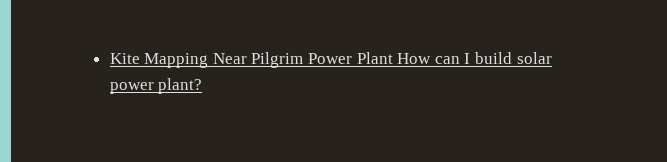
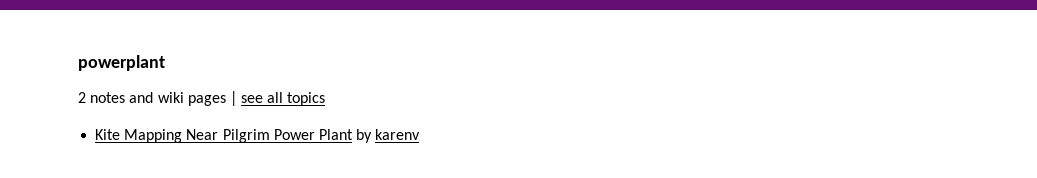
+ powerplant
+ 2 notes and wiki pages | see all topics
- Kite Mapping Near Pilgrim Power Plant How can I build solar power plant?
+ Kite Mapping Near Pilgrim Power Plant by karenv

